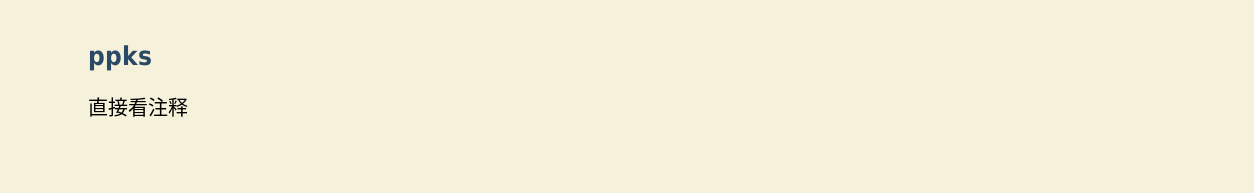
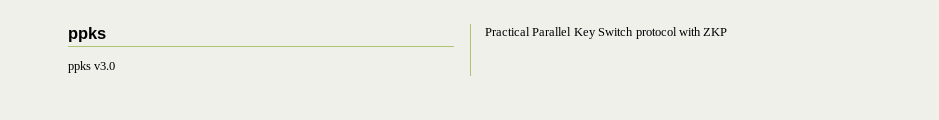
- 直接看注释
+ ppks v3.0
+ Practical Parallel Key Switch protocol with ZKP

